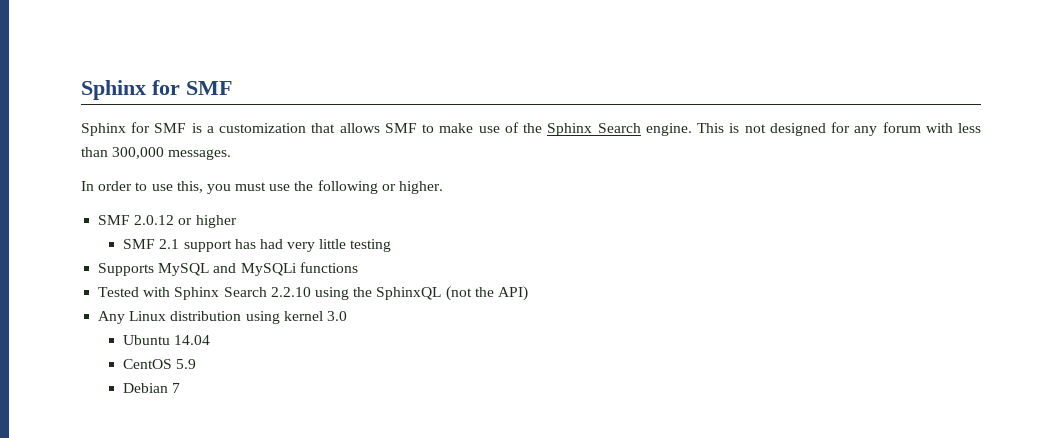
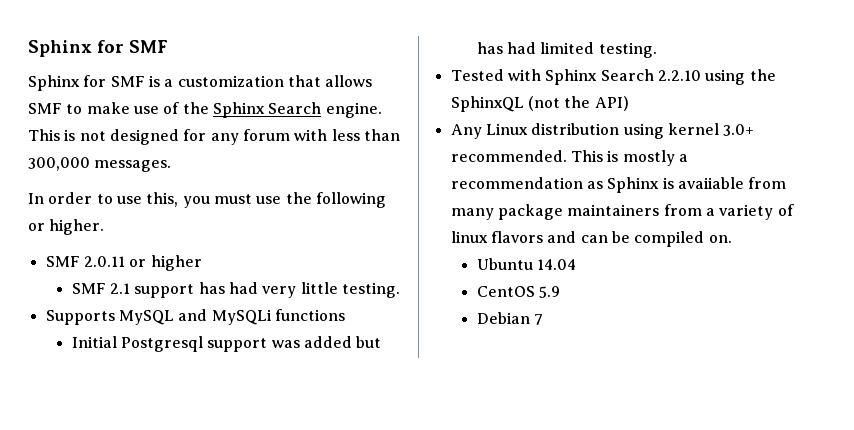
- SMF 2.0.12 or higher
+ SMF 2.0.11 or higher
- SMF 2.1 support has had very little testing
+ SMF 2.1 support has had very little testing.
+ Initial Postgresql support was added but has had limited testing.
- Any Linux distribution using kernel 3.0
+ Any Linux distribution using kernel 3.0+ recommended. This is mostly a recommendation as Sphinx is avaiiable from many package maintainers from a variety of linux flavors and can be compiled on.

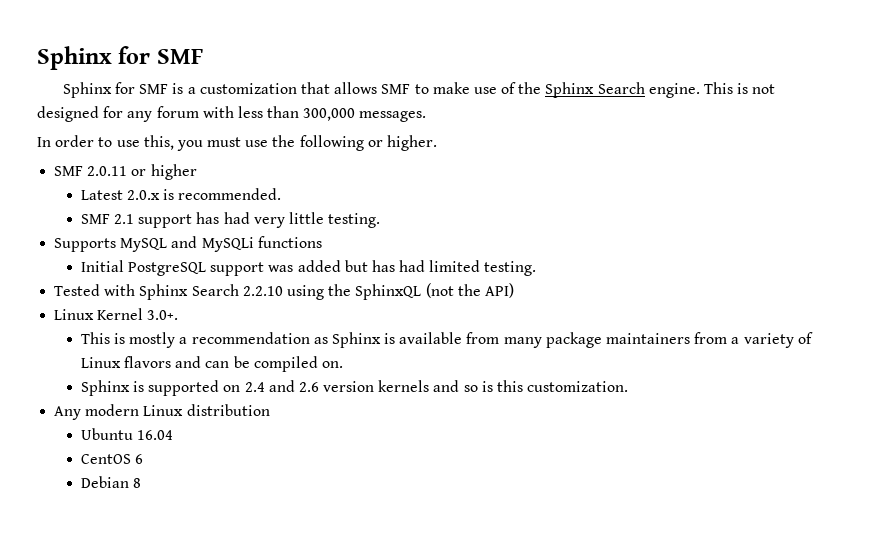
+ Latest 2.0.x is recommended.
- Initial Postgresql support was added but has had limited testing.
+ Initial PostgreSQL support was added but has had limited testing.
- Any Linux distribution using kernel 3.0+ recommended. This is mostly a recommendation as Sphinx is avaiiable from many package maintainers from a variety of linux flavors and can be compiled on.
+ Linux Kernel 3.0+.
+ This is mostly a recommendation as Sphinx is available from many package maintainers from a variety of Linux flavors and can be compiled on.
+ Sphinx is supported on 2.4 and 2.6 version kernels and so is this customization.
+ Any modern Linux distribution
- Ubuntu 14.04
+ Ubuntu 16.04
- CentOS 5.9
+ CentOS 6
- Debian 7
+ Debian 8

